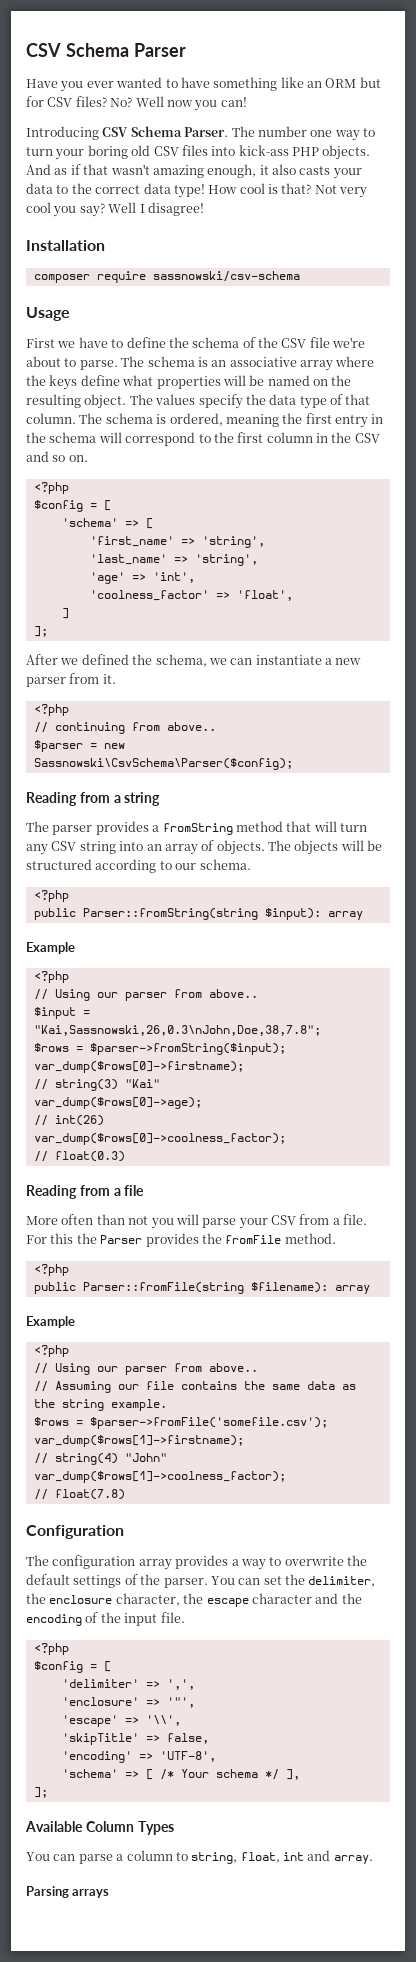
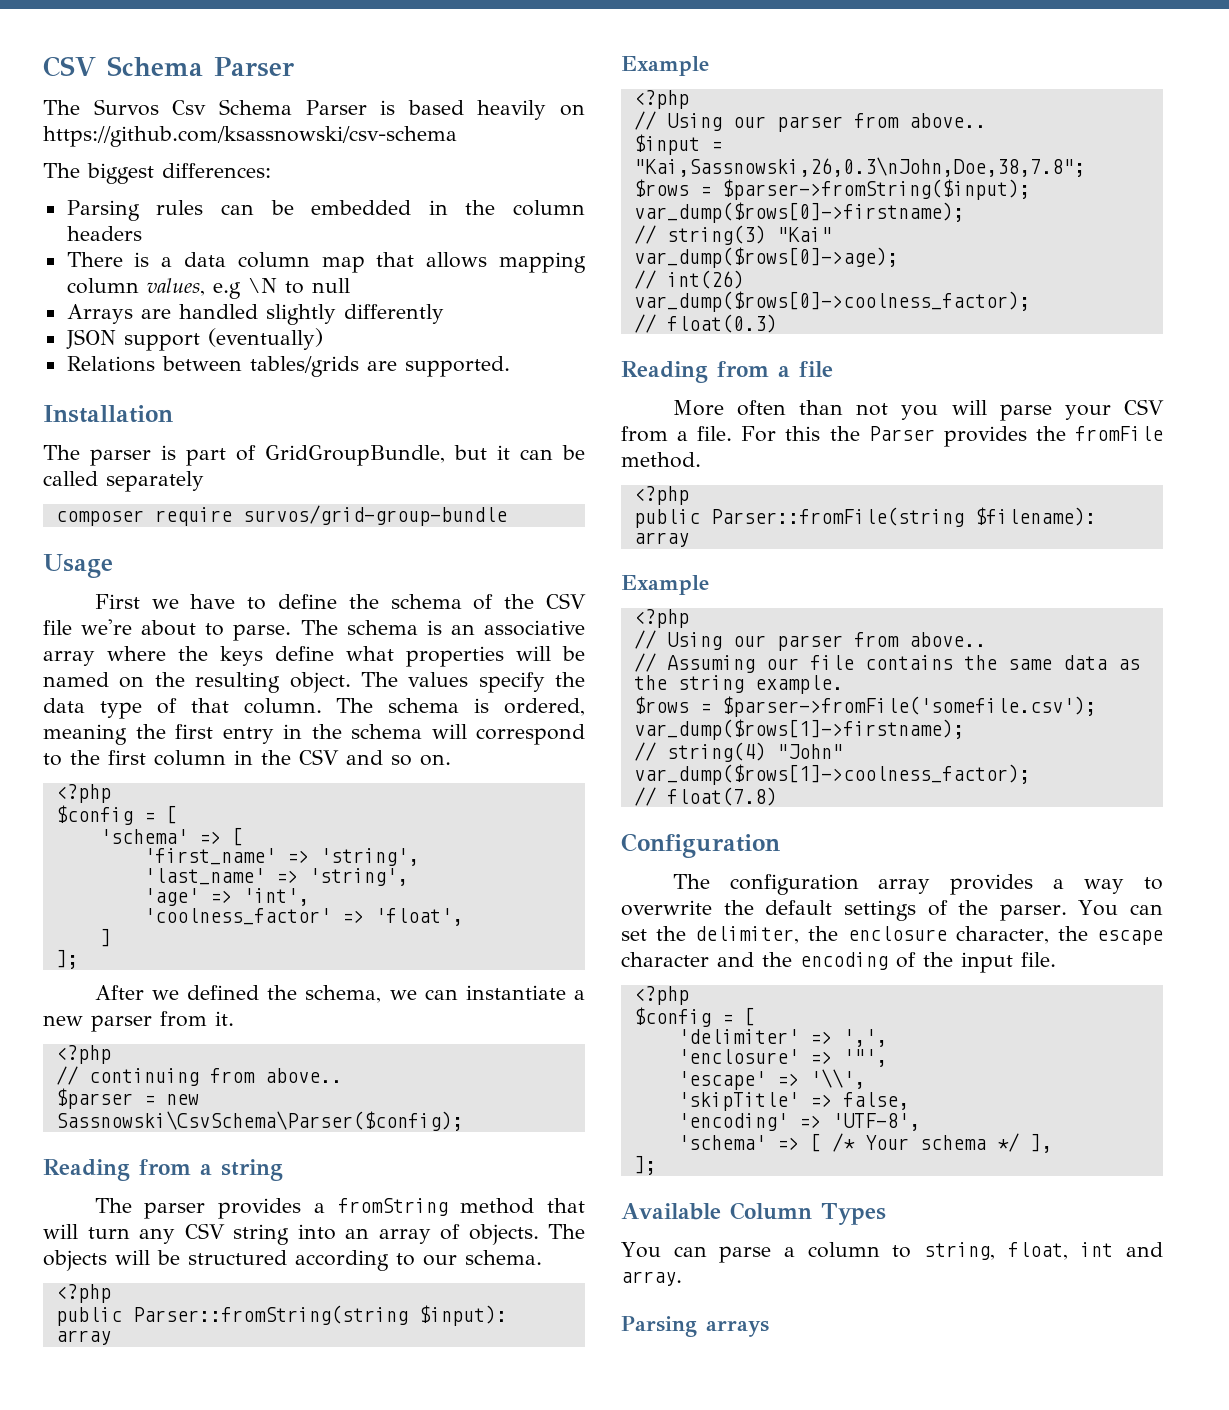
- Have you ever wanted to have something like an ORM but for CSV files? No? Well now you can!
- Introducing CSV Schema Parser. The number one way to turn your boring old CSV files into kick-ass PHP objects. And as if that wasn't amazing enough, it also casts your data to the correct data type! How cool is that? Not very cool you say? Well I disagree!
+ The Survos Csv Schema Parser is based heavily on https://github.com/ksassnowski/csv-schema
+ The biggest differences:
+ Parsing rules can be embedded in the column headers
+ There is a data column map that allows mapping column values, e.g \N to null
+ Arrays are handled slightly differently
+ JSON support (eventually)
+ Relations between tables/grids are supported.
  Installation
+ The parser is part of GridGroupBundle, but it can be called separately
- composer require sassnowski/csv-schema
+ composer require survos/grid-group-bundle

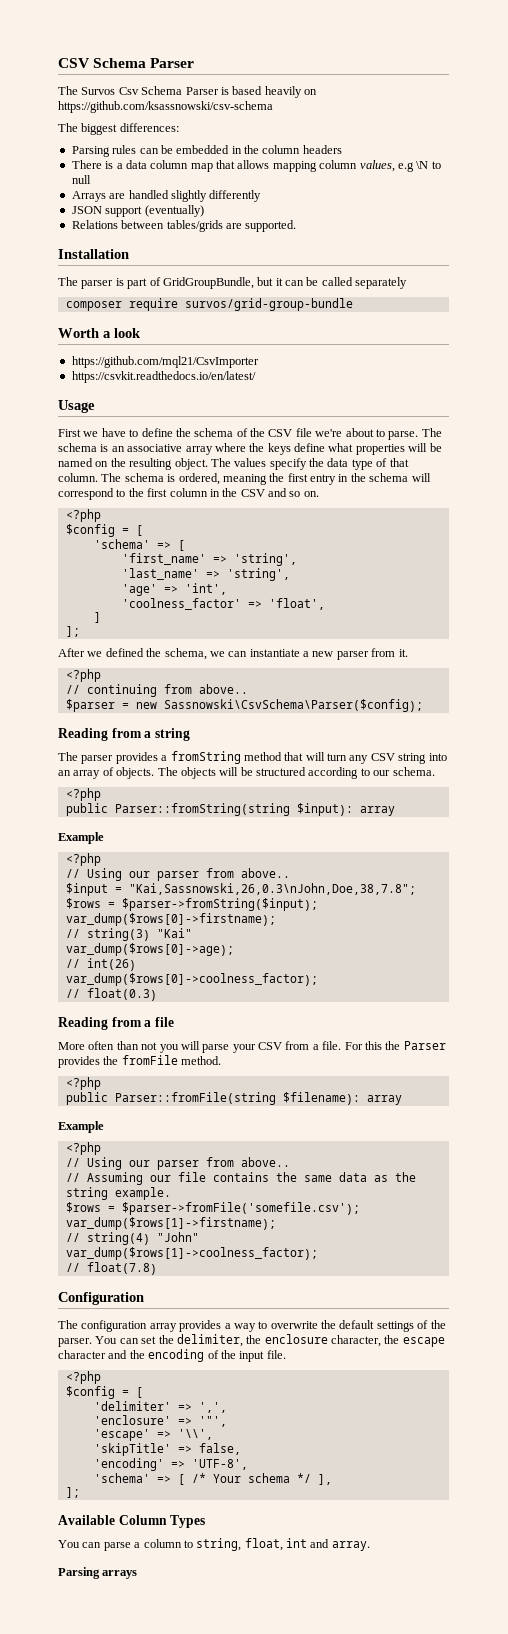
+ Worth a look
+ https://github.com/mql21/CsvImporter
+ https://csvkit.readthedocs.io/en/latest/

